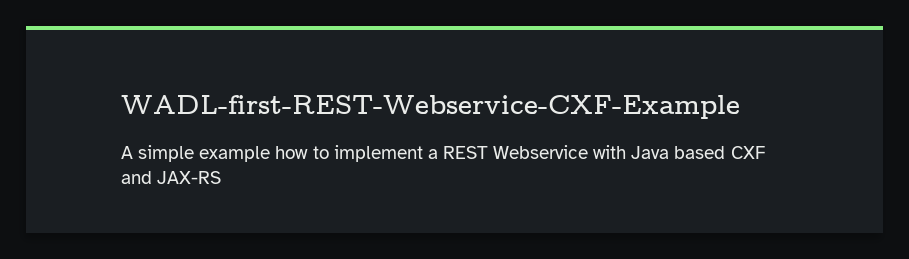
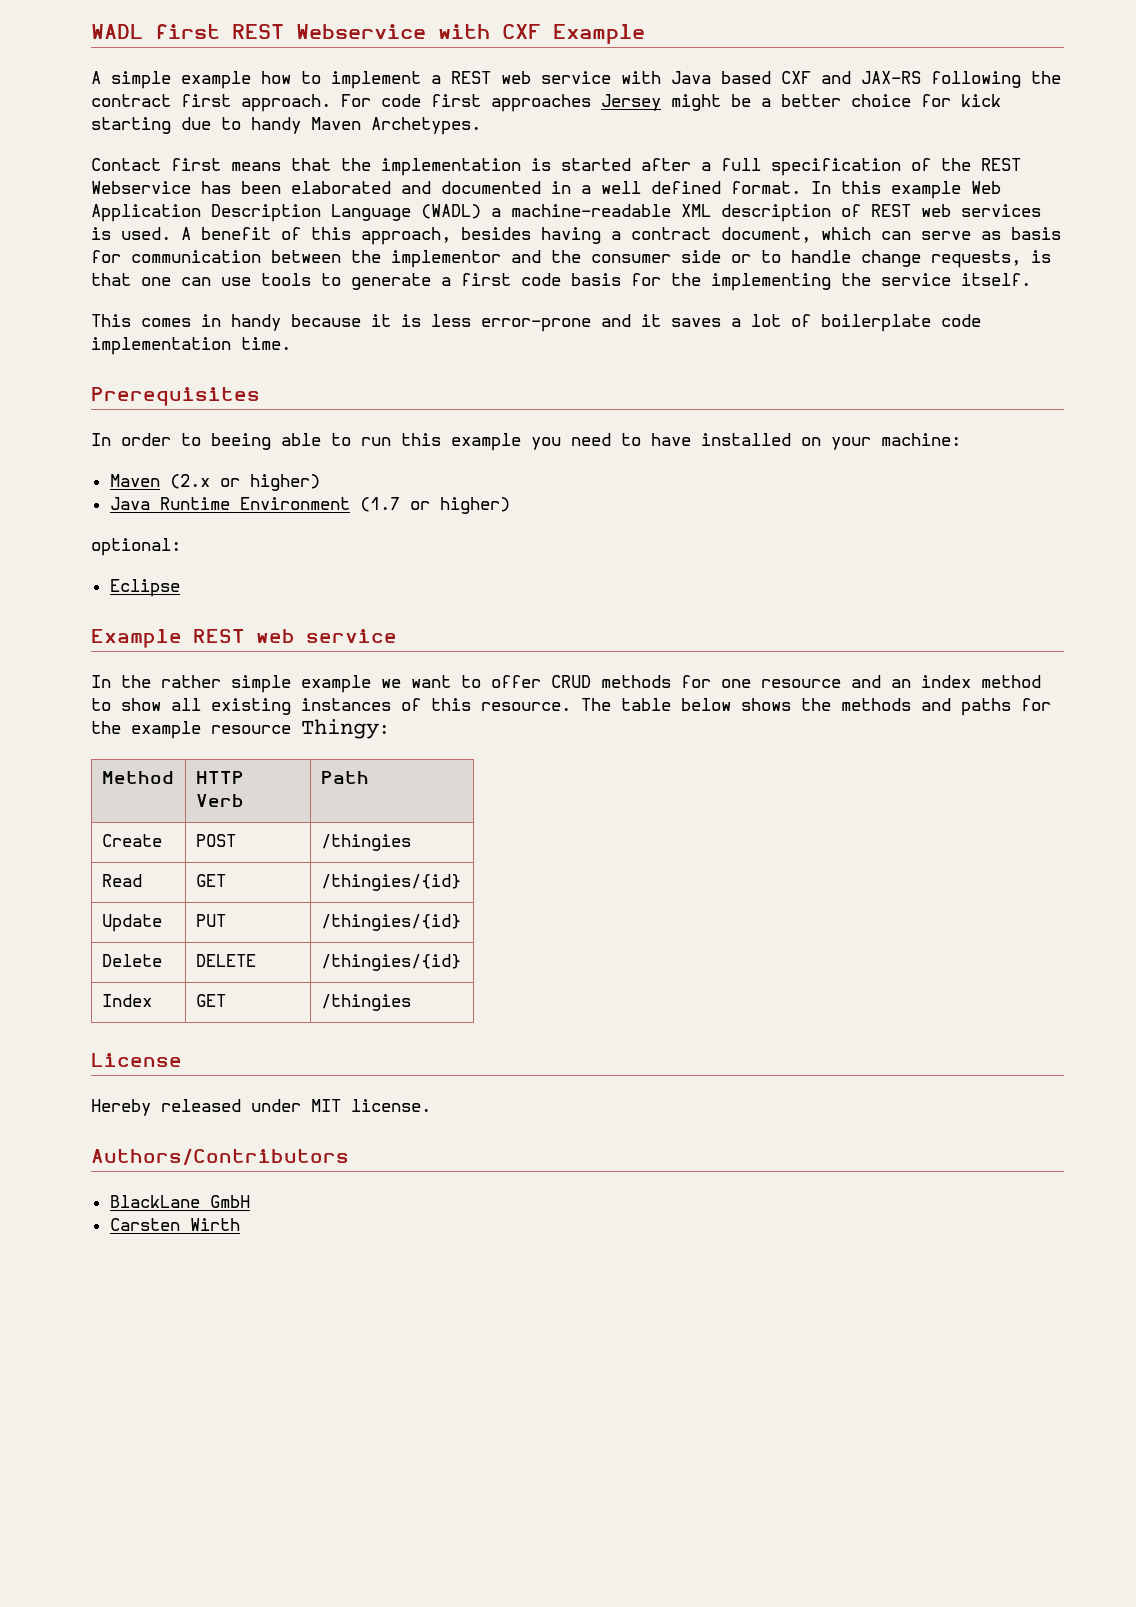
- WADL-first-REST-Webservice-CXF-Example
+ WADL first REST Webservice with CXF Example
- A simple example how to implement a REST Webservice with Java based CXF and JAX-RS
+ A simple example how to implement a REST web service with Java based CXF and JAX-RS following the contract first approach. For code first approaches Jersey might be a better choice for kick starting due to handy Maven Archetypes.
+ Contact first means that the implementation is started after a full specification of the REST Webservice has been elaborated and documented in a well defined format. In this example Web Application Description Language (WADL) a machine-readable XML description of REST web services is used. A benefit of this approach, besides having a contract document, which can serve as basis for communication between the implementor and the consumer side or to handle change requests, is that one can use tools to generate a first code basis for the implementing the service itself.
+ This comes in handy because it is less error-prone and it saves a lot of boilerplate code implementation time.
+ Prerequisites
+ In order to beeing able to run this example you need to have installed on your machine:
+ Maven (2.x or higher)
+ Java Runtime Environment (1.7 or higher)
+ optional:
+ Eclipse
+ Example REST web service
+ In the rather simple example we want to offer CRUD methods for one resource and an index method to show all existing instances of this resource. The table below shows the methods and paths for the example resource Thingy:
+ Method | HTTP Verb | Path
+ Create | POST | /thingies
+ Read | GET | /thingies/{id}
+ Update | PUT | /thingies/{id}
+ Delete | DELETE | /thingies/{id}
+ Index | GET | /thingies
+ License
+ Hereby released under MIT license.
+ Authors/Contributors
+ BlackLane GmbH
+ Carsten Wirth

